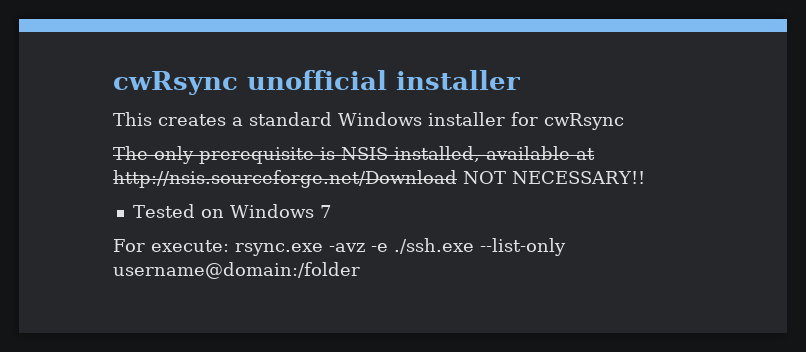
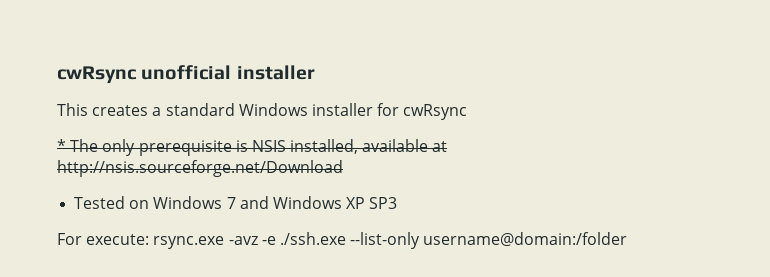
- The only prerequisite is NSIS installed, available at http://nsis.sourceforge.net/Download NOT NECESSARY!!
+ * The only prerequisite is NSIS installed, available at http://nsis.sourceforge.net/Download
- Tested on Windows 7
+ Tested on Windows 7 and Windows XP SP3

